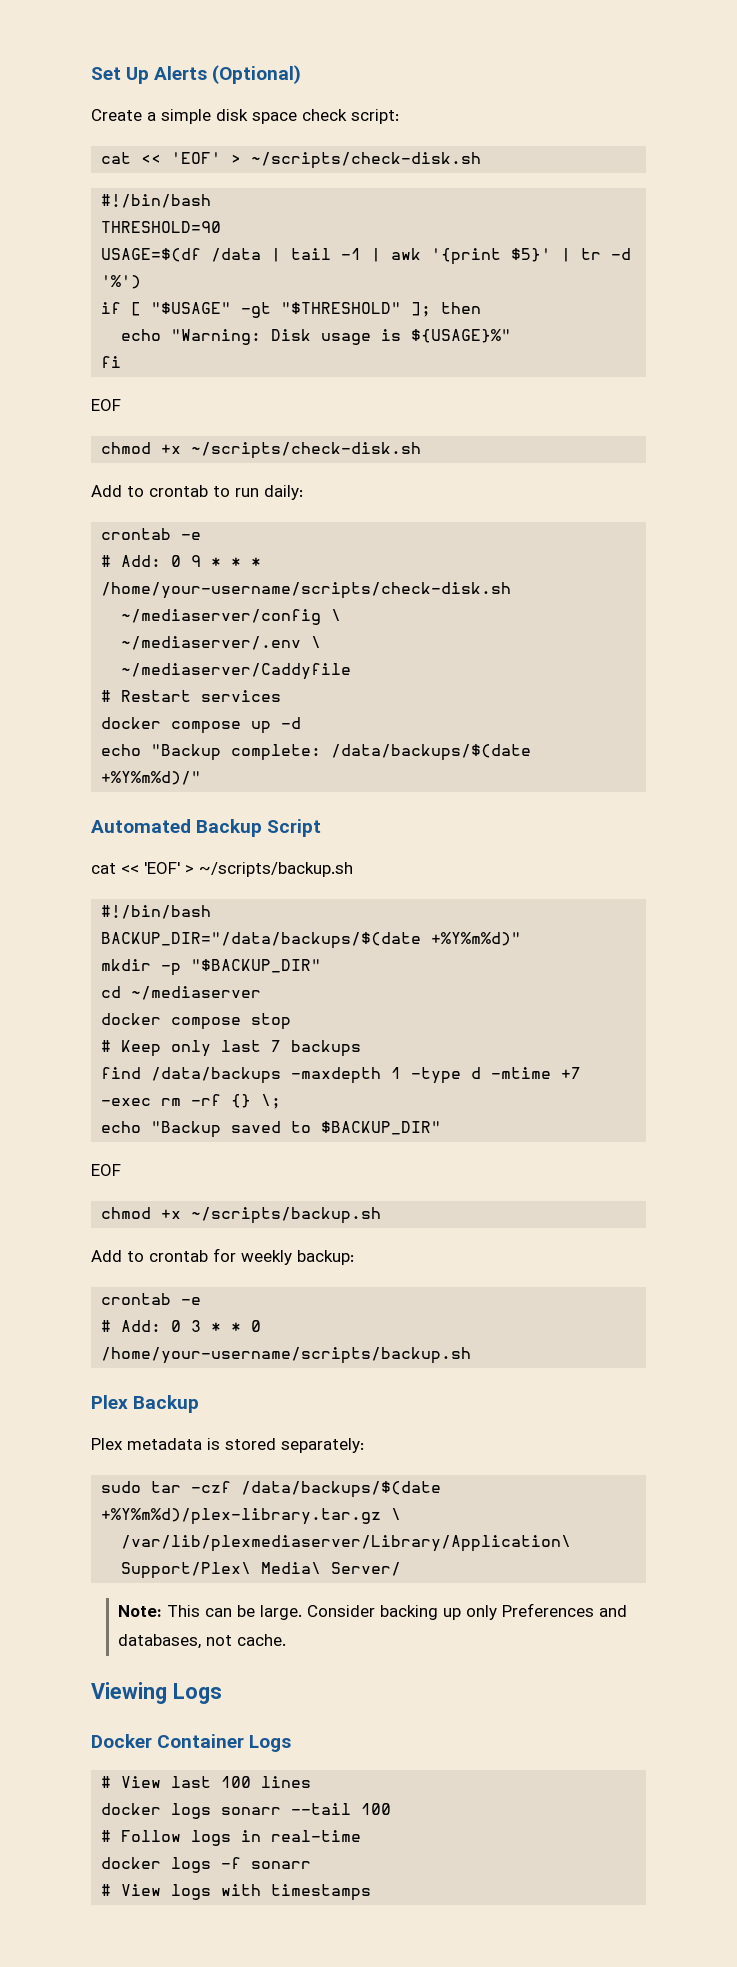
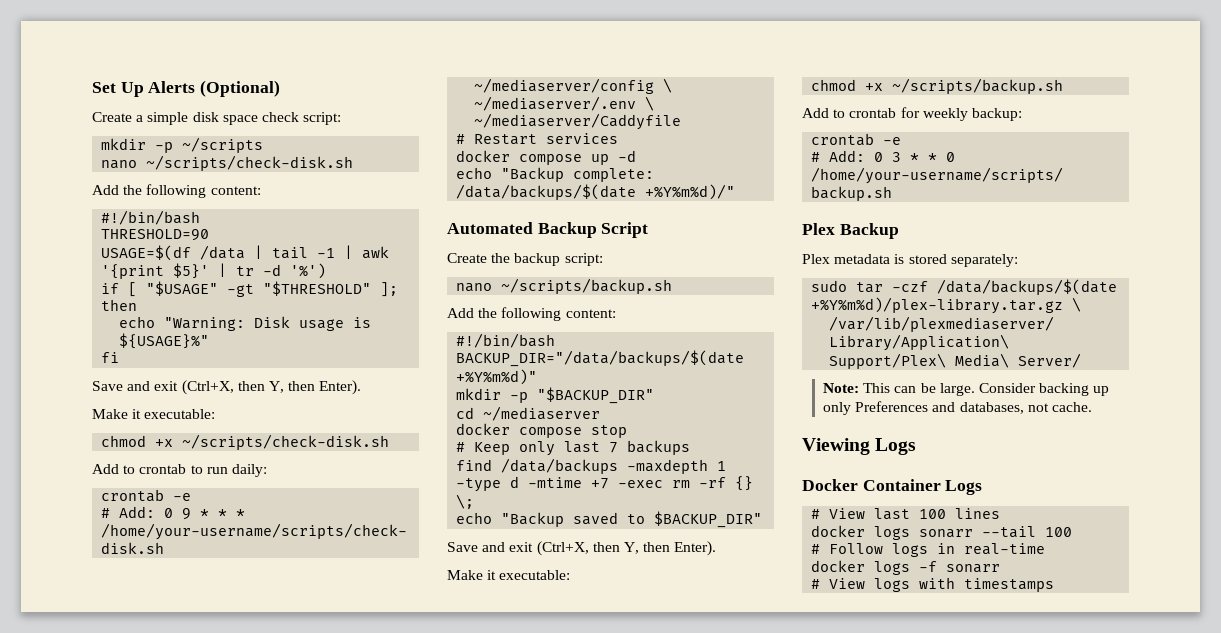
- cat << 'EOF' > ~/scripts/check-disk.sh
+ mkdir -p ~/scripts
+ nano ~/scripts/check-disk.sh
+ Add the following content:
  fi
- EOF
+ Save and exit (Ctrl+X, then Y, then Enter).
+ Make it executable:
- cat << 'EOF' > ~/scripts/backup.sh
+ Create the backup script:
+ nano ~/scripts/backup.sh
+ Add the following content:
  echo "Backup saved to $BACKUP_DIR"
- EOF
+ Save and exit (Ctrl+X, then Y, then Enter).
+ Make it executable:

